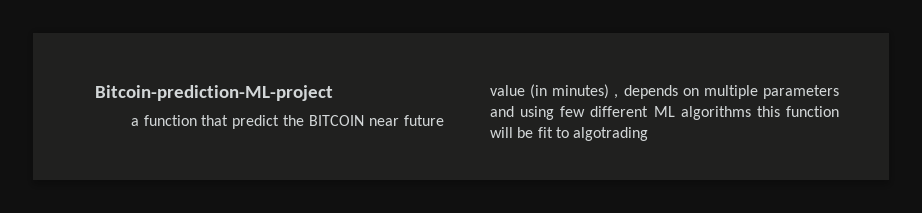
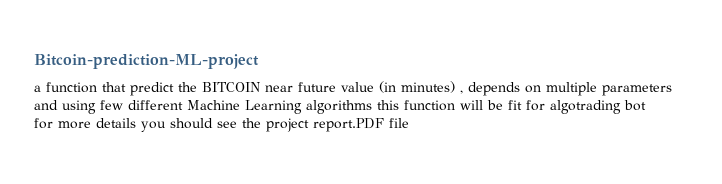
- a function that predict the BITCOIN near future value (in minutes) , depends on multiple parameters and using few different ML algorithms this function will be fit to algotrading
+ a function that predict the BITCOIN near future value (in minutes) , depends on multiple parameters and using few different Machine Learning algorithms this function will be fit for algotrading bot
+ for more details you should see the project report.PDF file

